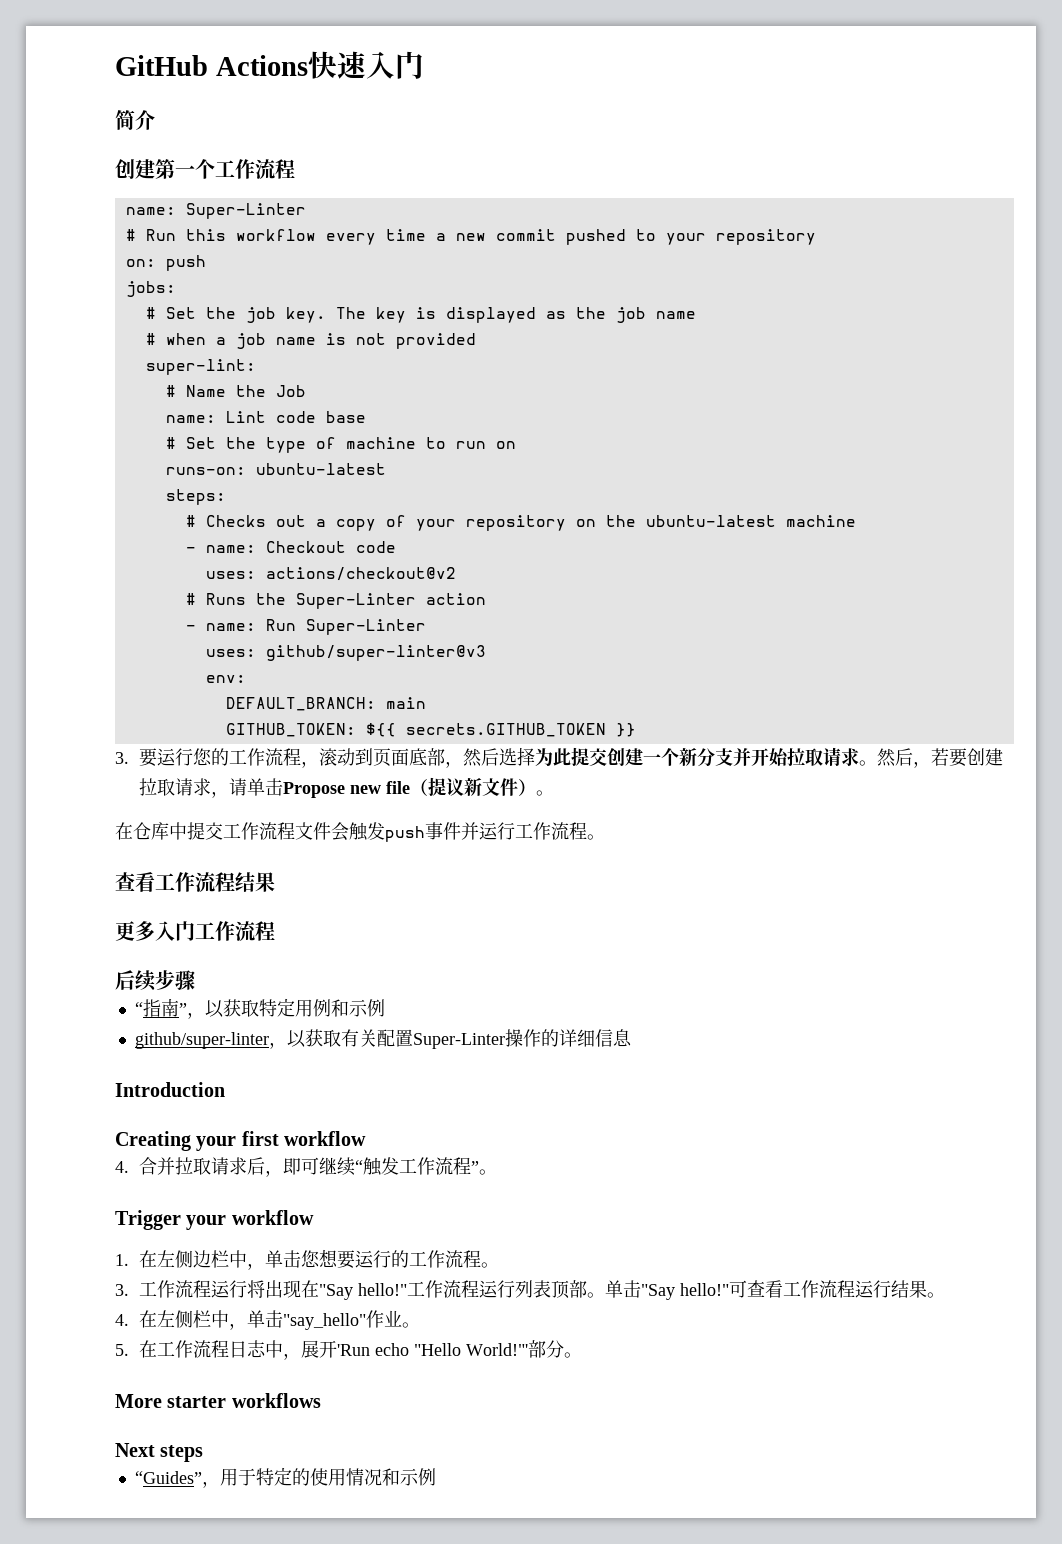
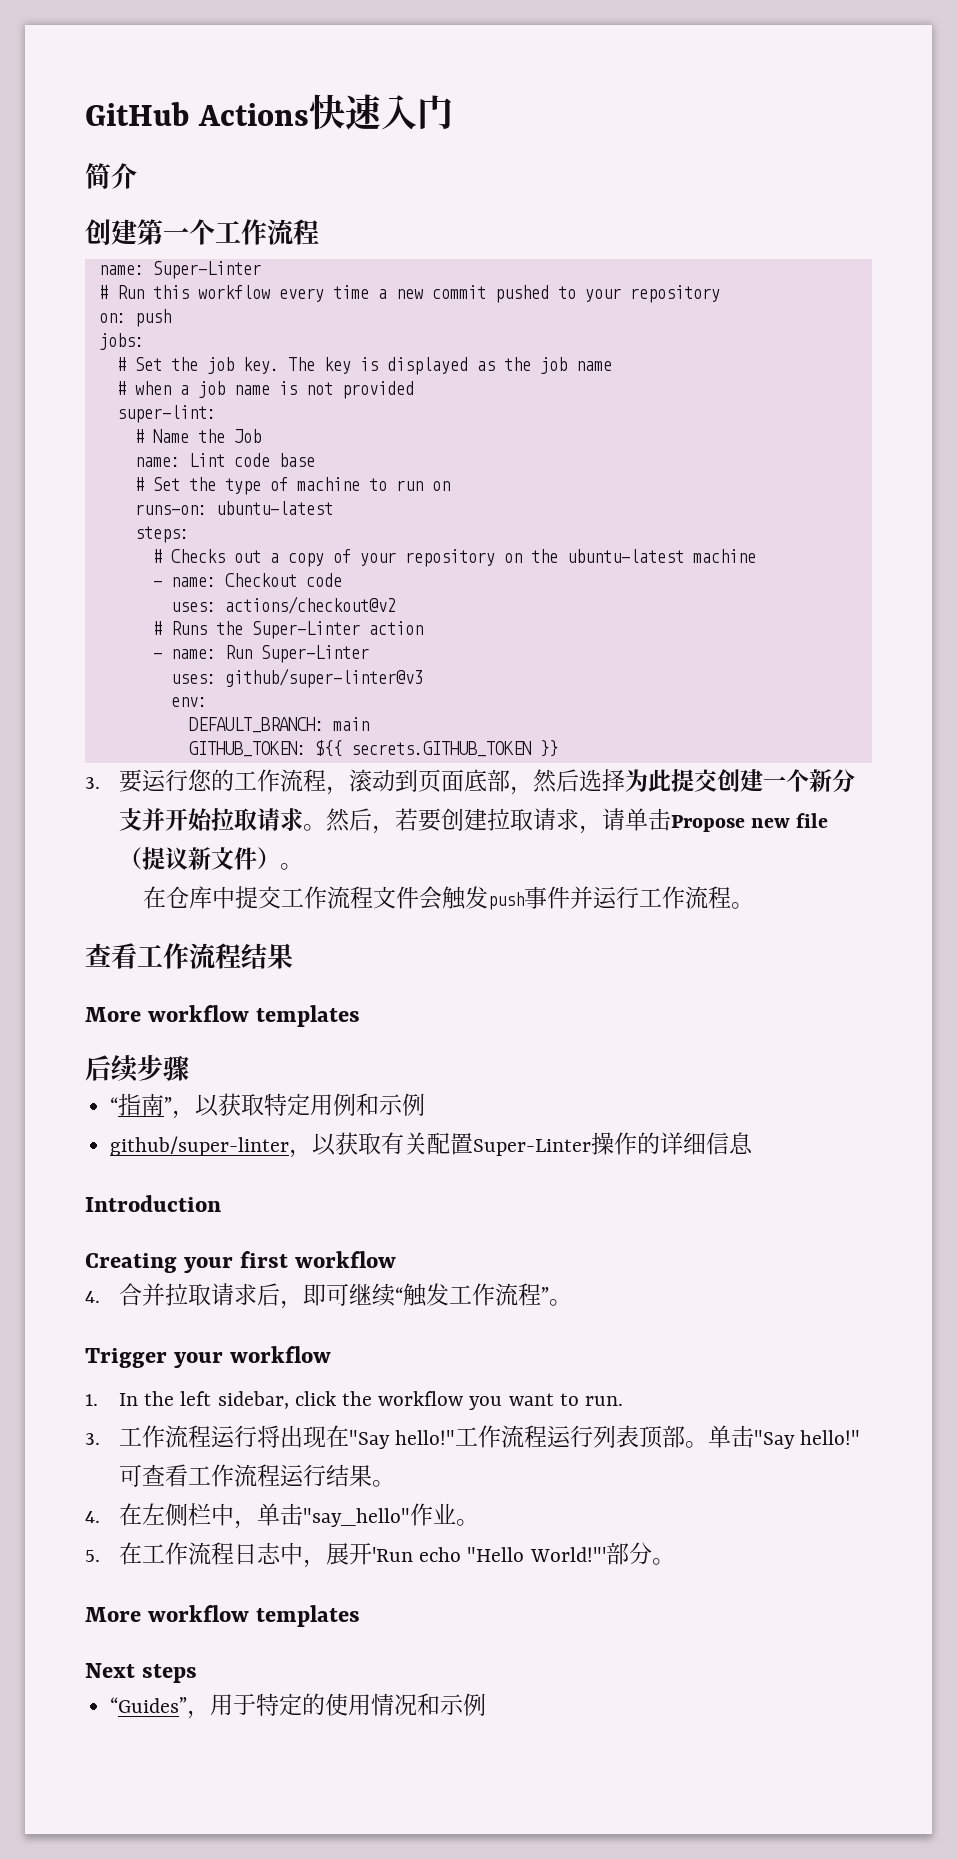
  查看工作流程结果
- 更多入门工作流程
+ More workflow templates
- 1.在左侧边栏中，单击您想要运行的工作流程。
+ 1. In the left sidebar, click the workflow you want to run.
  部分。
- More starter workflows
+ More workflow templates

